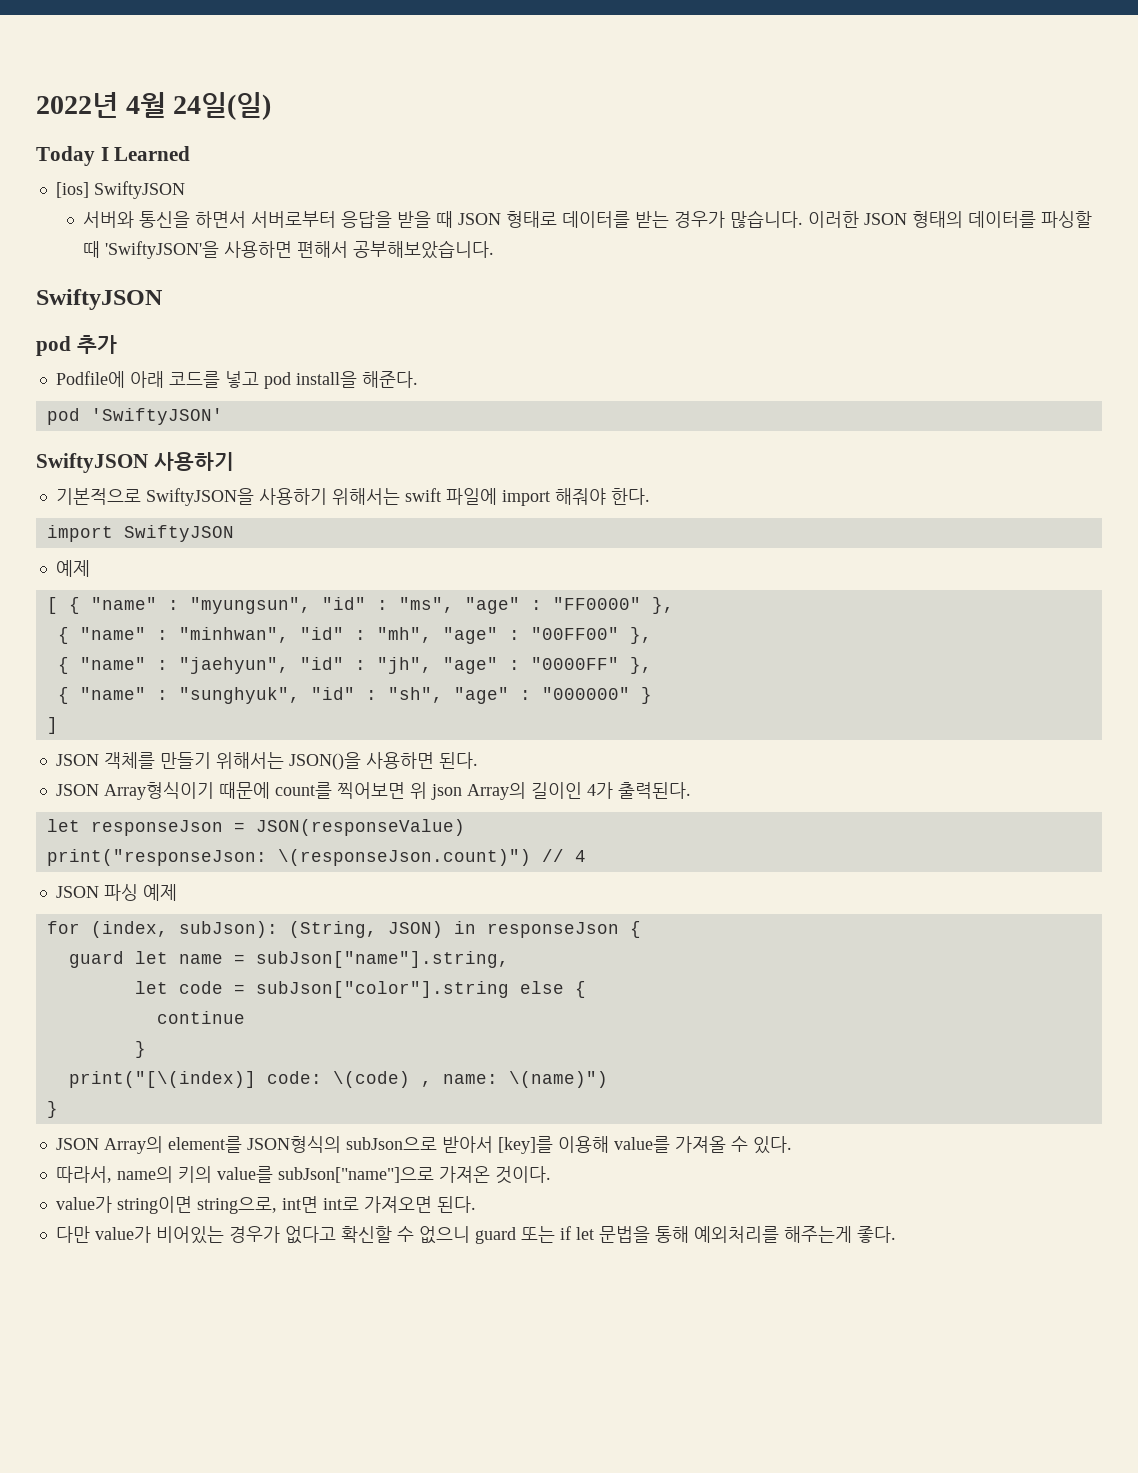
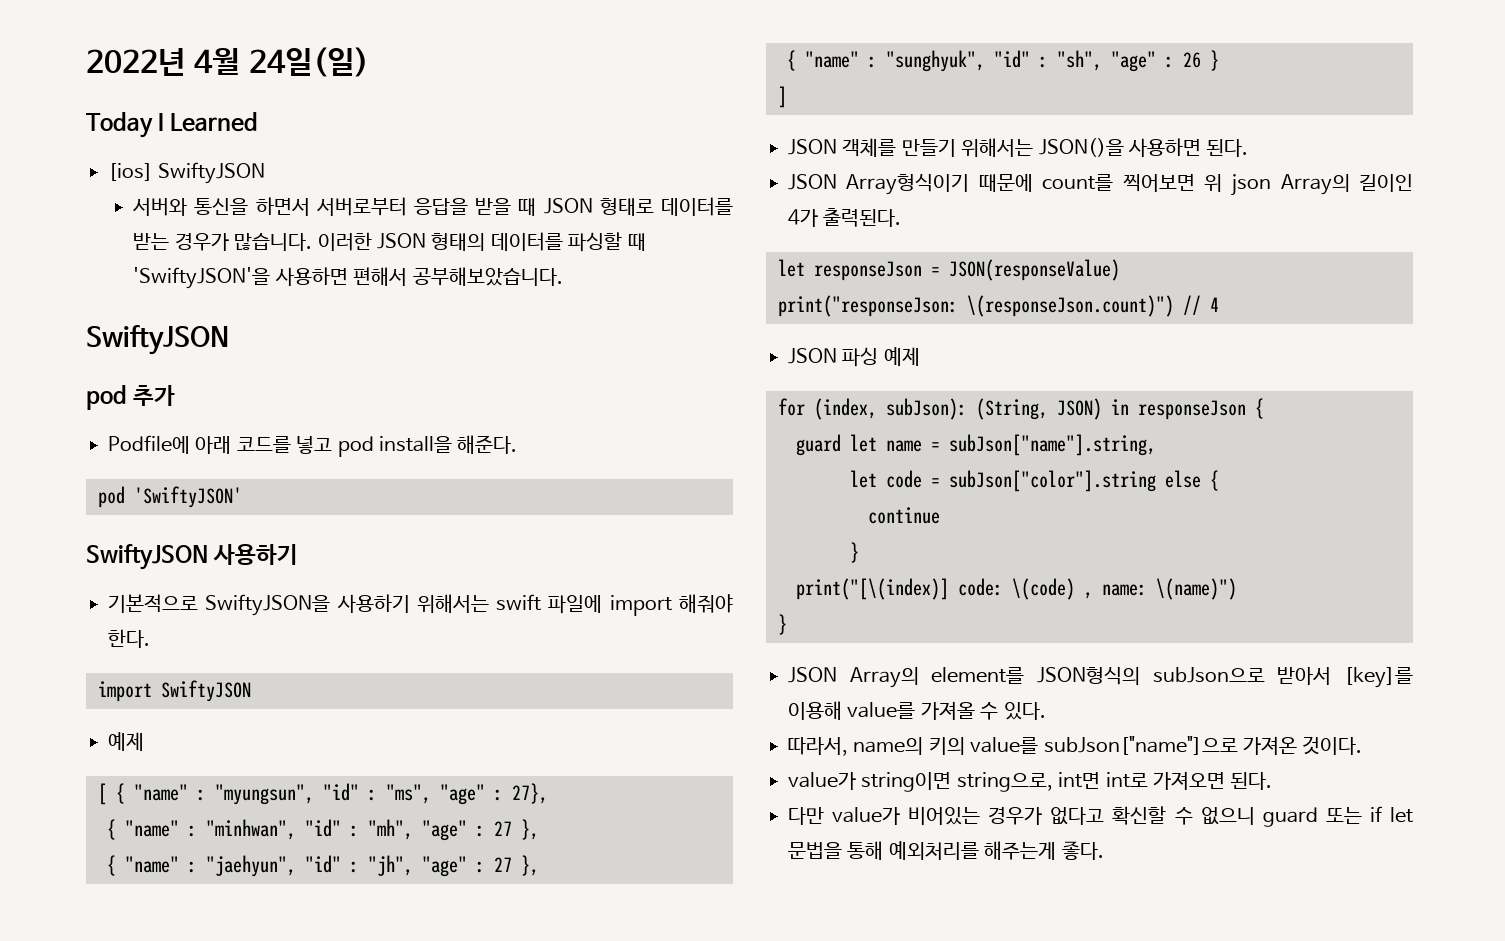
- [ { "name" : "myungsun", "id" : "ms", "age" : "FF0000" },
+ [ { "name" : "myungsun", "id" : "ms", "age" : 27},
- { "name" : "minhwan", "id" : "mh", "age" : "00FF00" },
+ { "name" : "minhwan", "id" : "mh", "age" : 27 },
- { "name" : "jaehyun", "id" : "jh", "age" : "0000FF" },
+ { "name" : "jaehyun", "id" : "jh", "age" : 27 },
- { "name" : "sunghyuk", "id" : "sh", "age" : "000000" }
+ { "name" : "sunghyuk", "id" : "sh", "age" : 26 }

